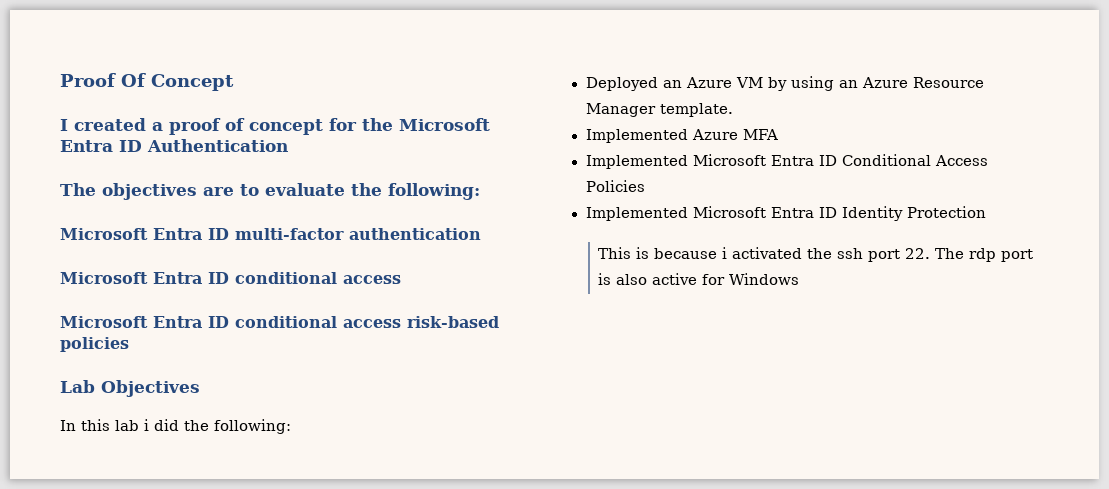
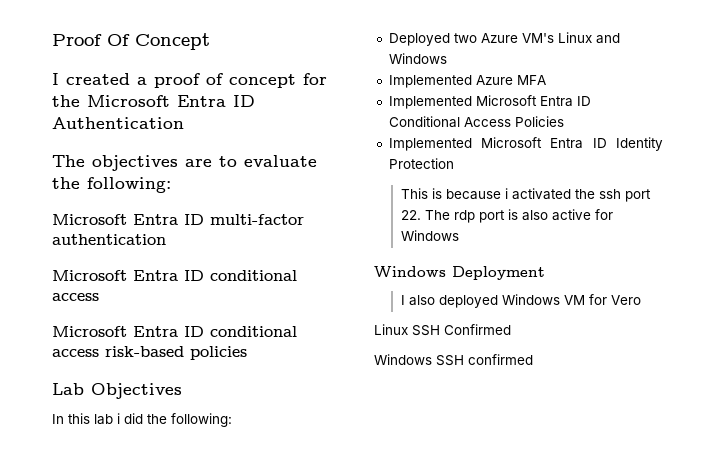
- Deployed an Azure VM by using an Azure Resource Manager template.
+ Deployed two Azure VM's Linux and Windows
+ Windows Deployment
+ I also deployed Windows VM for Vero
+ Linux SSH Confirmed
+ Windows SSH confirmed

